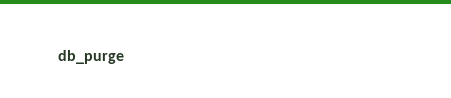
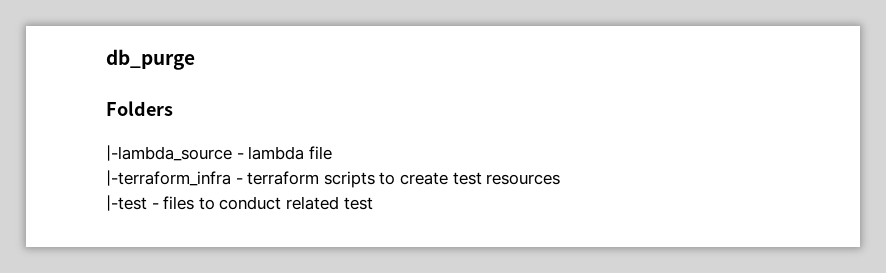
+ Folders
+ |-lambda_source - lambda file
+ |-terraform_infra - terraform scripts to create test resources
+ |-test - files to conduct related test

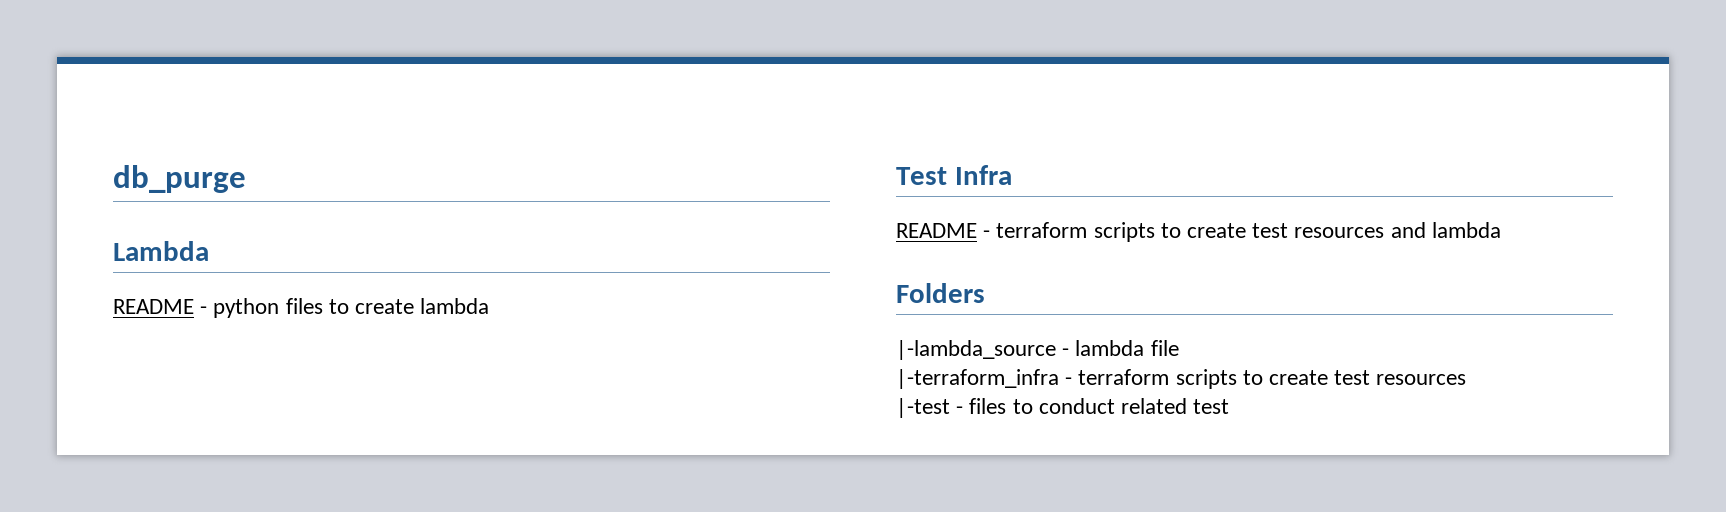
+ Lambda
+ README - python files to create lambda
+ Test Infra
+ README - terraform scripts to create test resources and lambda

